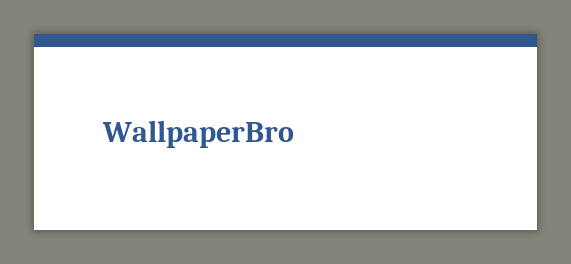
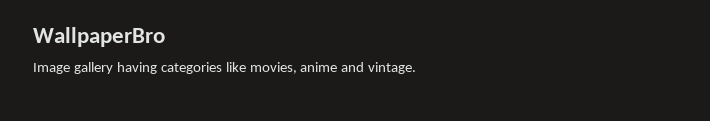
+ Image gallery having categories like movies, anime and vintage.

